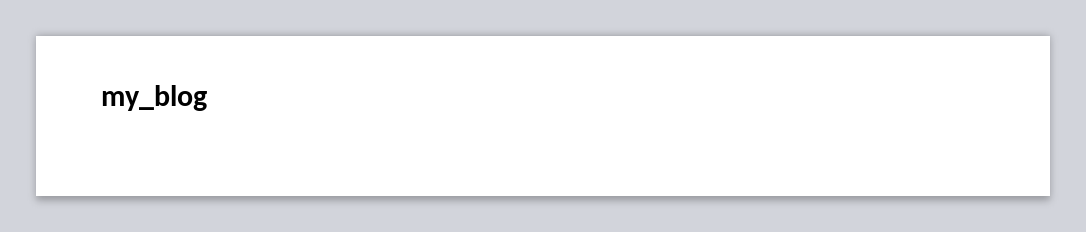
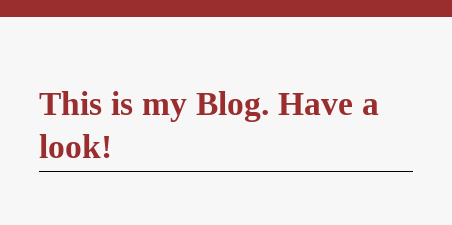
- my_blog
+ This is my Blog. Have a look!

